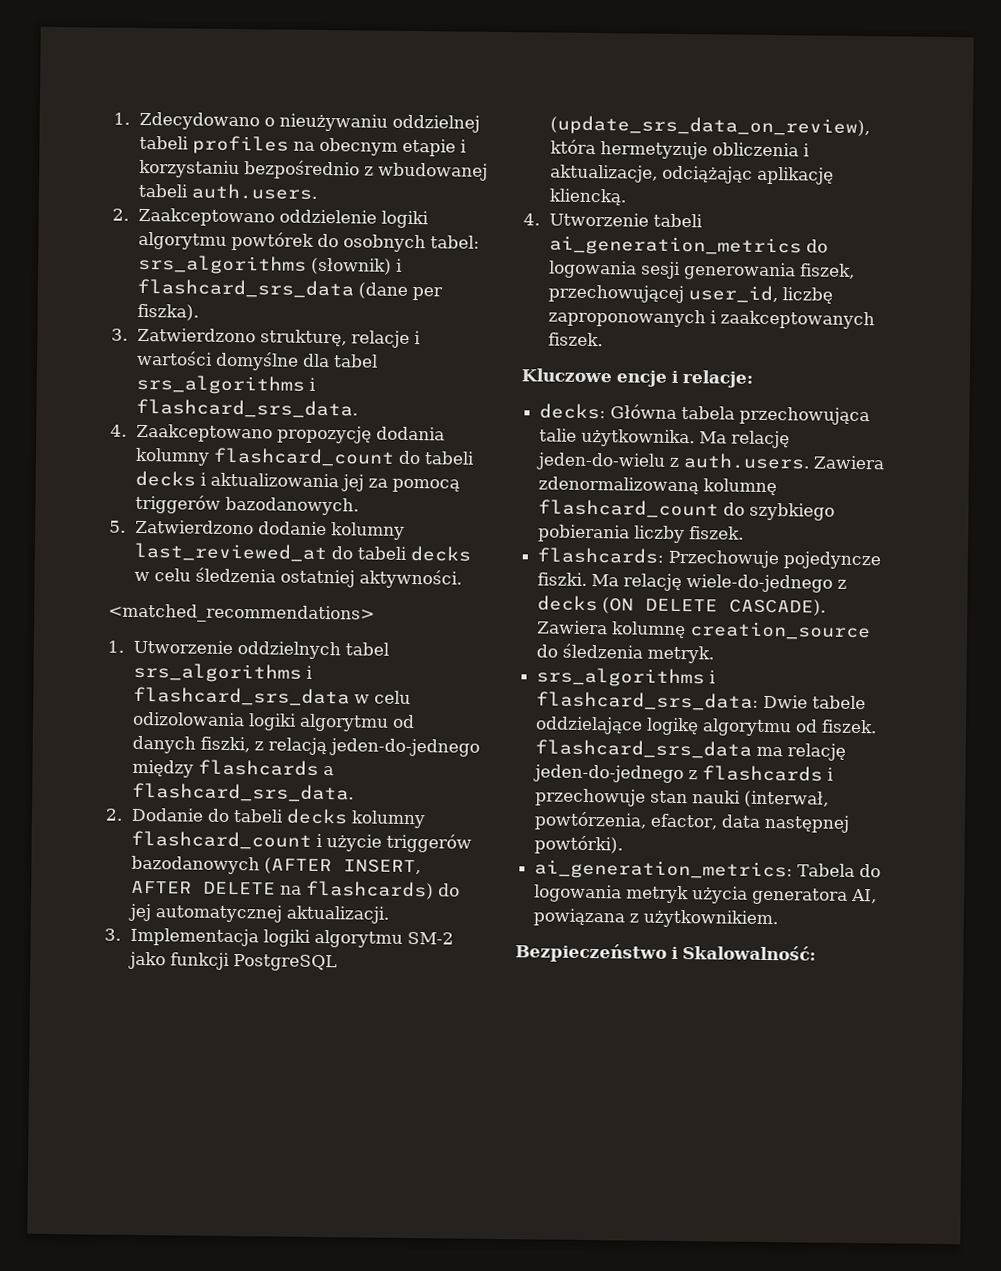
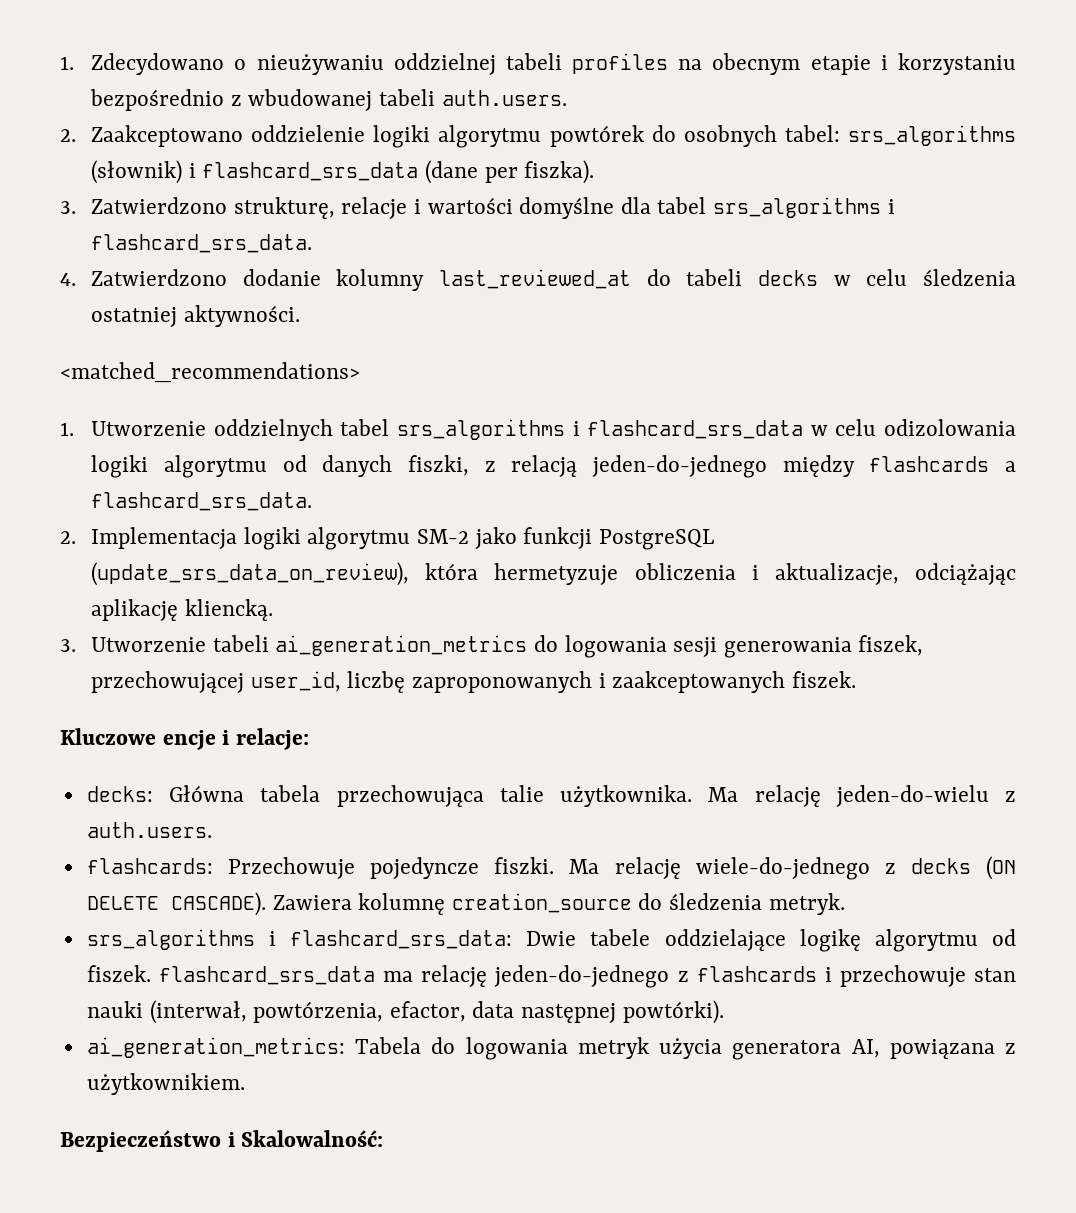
- 4. Zaakceptowano propozycję dodania kolumny flashcard_count do tabeli decks i aktualizowania jej za pomocą triggerów bazodanowych.
- 5. Zatwierdzono dodanie kolumny last_reviewed_at do tabeli decks w celu śledzenia ostatniej aktywności.
+ 4. Zatwierdzono dodanie kolumny last_reviewed_at do tabeli decks w celu śledzenia ostatniej aktywności.
- 2. Dodanie do tabeli decks kolumny flashcard_count i użycie triggerów bazodanowych (AFTER INSERT, AFTER DELETE na flashcards) do jej automatycznej aktualizacji.
- 3. Implementacja logiki algorytmu SM-2 jako funkcji PostgreSQL (update_srs_data_on_review), która hermetyzuje obliczenia i aktualizacje, odciążając aplikację kliencką.
+ 2. Implementacja logiki algorytmu SM-2 jako funkcji PostgreSQL (update_srs_data_on_review), która hermetyzuje obliczenia i aktualizacje, odciążając aplikację kliencką.
- 4. Utworzenie tabeli ai_generation_metrics do logowania sesji generowania fiszek, przechowującej user_id, liczbę zaproponowanych i zaakceptowanych fiszek.
+ 3. Utworzenie tabeli ai_generation_metrics do logowania sesji generowania fiszek, przechowującej user_id, liczbę zaproponowanych i zaakceptowanych fiszek.
- Ma relację jeden-do-wielu z auth.users. Zawiera zdenormalizowaną kolumnę flashcard_count do szybkiego pobierania liczby fiszek.
+ Ma relację jeden-do-wielu z auth.users.

